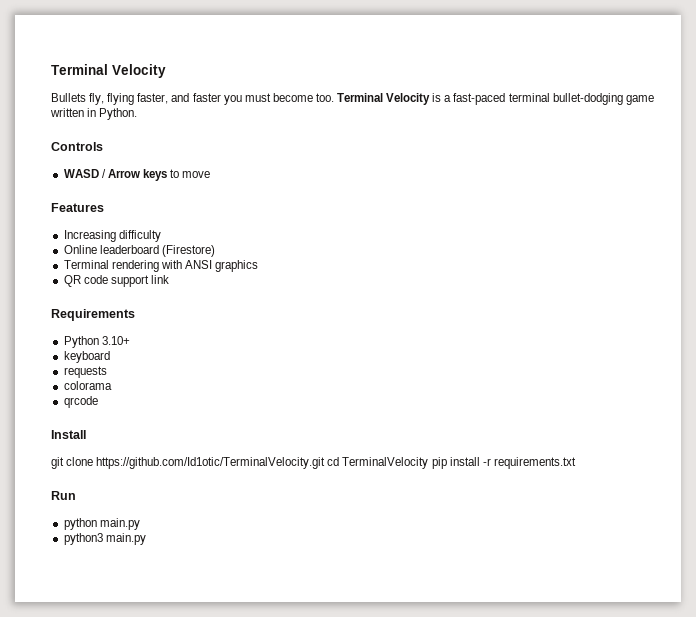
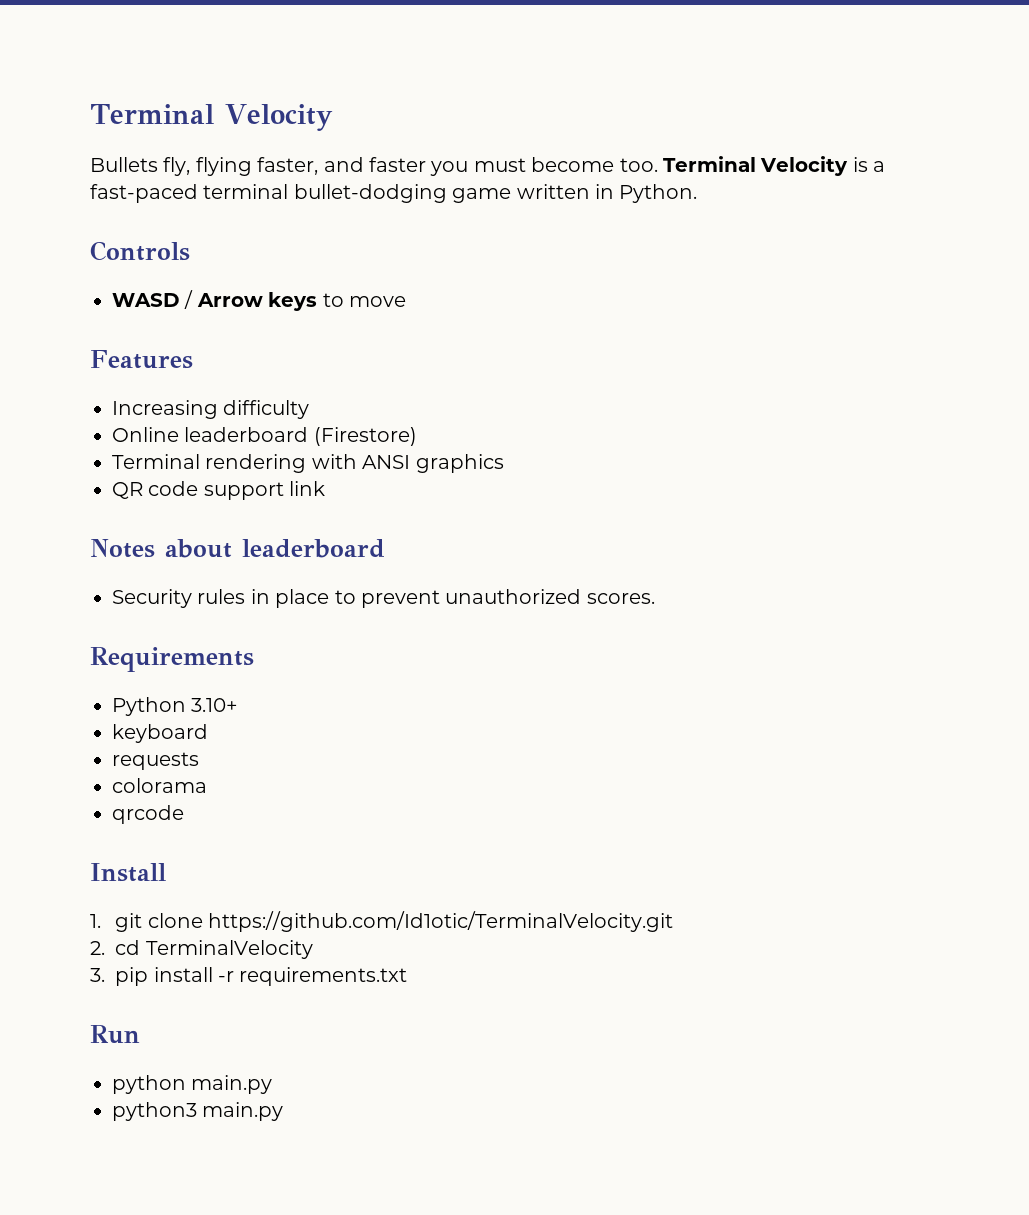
+ Notes about leaderboard
+ Security rules in place to prevent unauthorized scores.
- git clone https://github.com/Id1otic/TerminalVelocity.git cd TerminalVelocity pip install -r requirements.txt
+ 1. git clone https://github.com/Id1otic/TerminalVelocity.git
+ 2. cd TerminalVelocity
+ 3. pip install -r requirements.txt

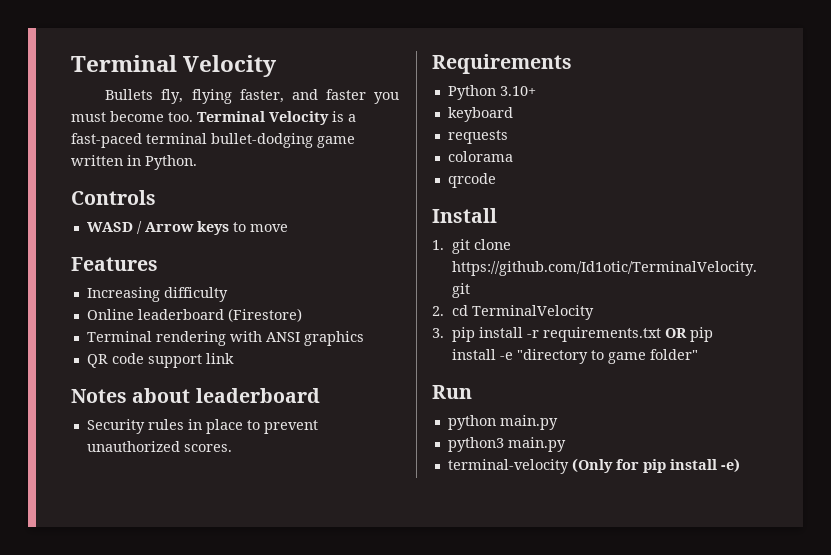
- 3. pip install -r requirements.txt
+ 3. pip install -r requirements.txt OR pip install -e "directory to game folder"
+ terminal-velocity (Only for pip install -e)

